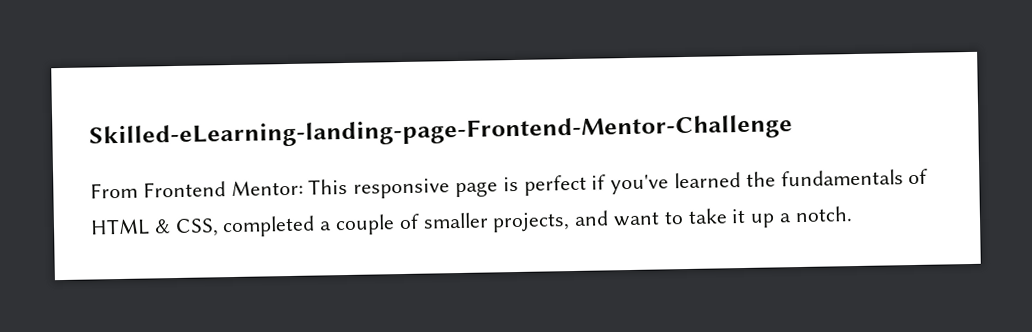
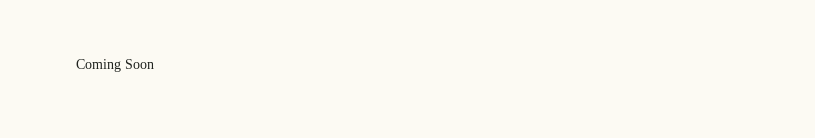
- Skilled-eLearning-landing-page-Frontend-Mentor-Challenge
- From Frontend Mentor: This responsive page is perfect if you've learned the fundamentals of HTML & CSS, completed a couple of smaller projects, and want to take it up a notch.
+ Coming Soon

